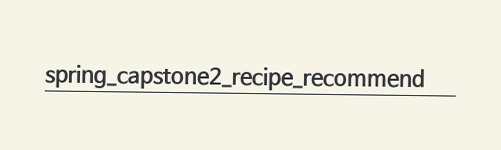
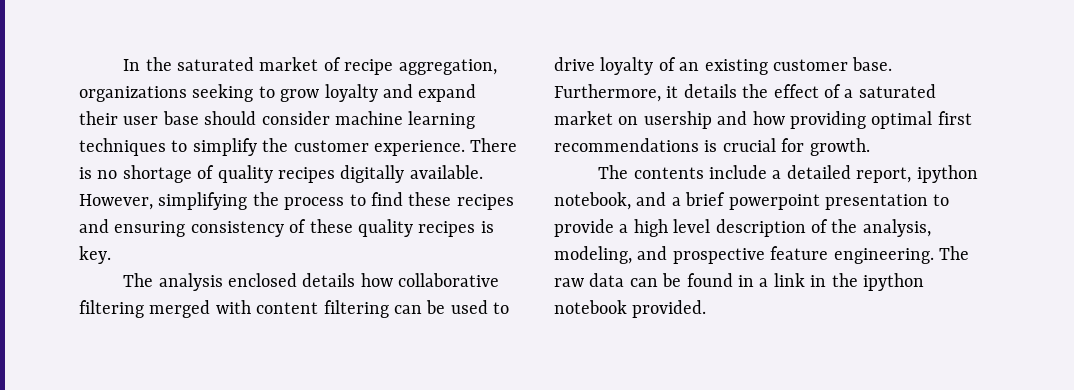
- spring_capstone2_recipe_recommend
+ In the saturated market of recipe aggregation, organizations seeking to grow loyalty and expand their user base should consider machine learning techniques to simplify the customer experience. There is no shortage of quality recipes digitally available. However, simplifying the process to find these recipes and ensuring consistency of these quality recipes is key.
+ The analysis enclosed details how collaborative filtering merged with content filtering can be used to drive loyalty of an existing customer base. Furthermore, it details the effect of a saturated market on usership and how providing optimal first recommendations is crucial for growth.
+ The contents include a detailed report, ipython notebook, and a brief powerpoint presentation to provide a high level description of the analysis, modeling, and prospective feature engineering. The raw data can be found in a link in the ipython notebook provided.

